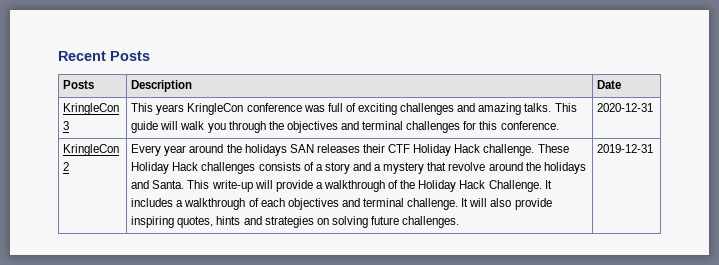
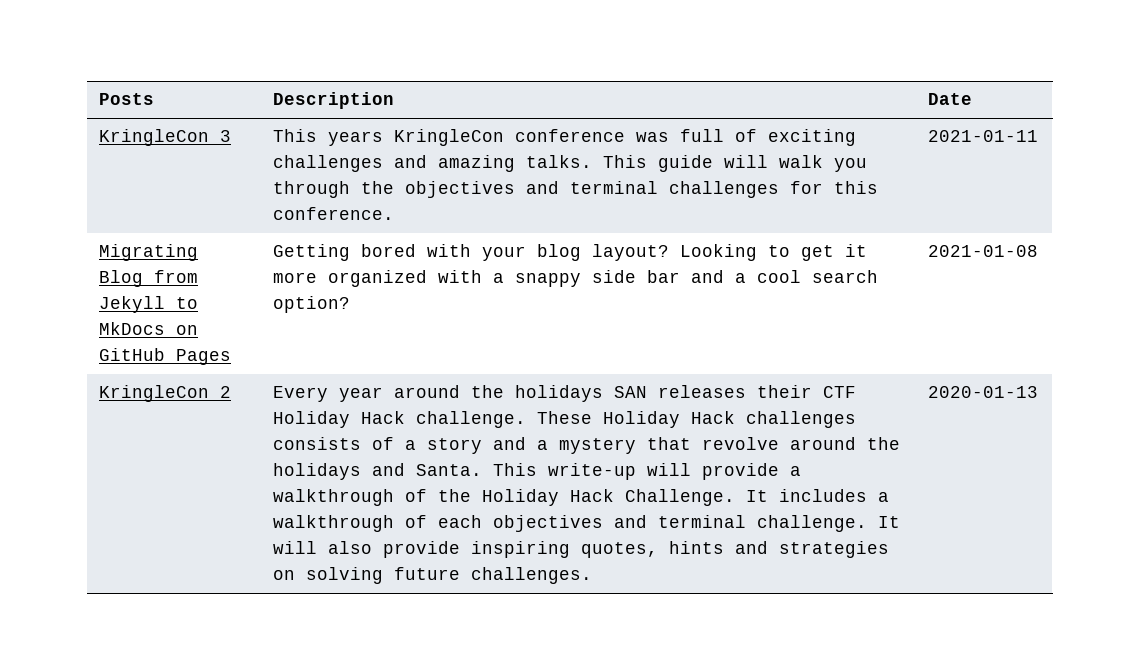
- Recent Posts
- KringleCon 3 | This years KringleCon conference was full of exciting challenges and amazing talks. This guide will walk you through the objectives and terminal challenges for this conference. | 2020-12-31
+ KringleCon 3 | This years KringleCon conference was full of exciting challenges and amazing talks. This guide will walk you through the objectives and terminal challenges for this conference. | 2021-01-11
+ Migrating Blog from Jekyll to MkDocs on GitHub Pages | Getting bored with your blog layout? Looking to get it more organized with a snappy side bar and a cool search option? | 2021-01-08
- 2019-12-31
+ 2020-01-13

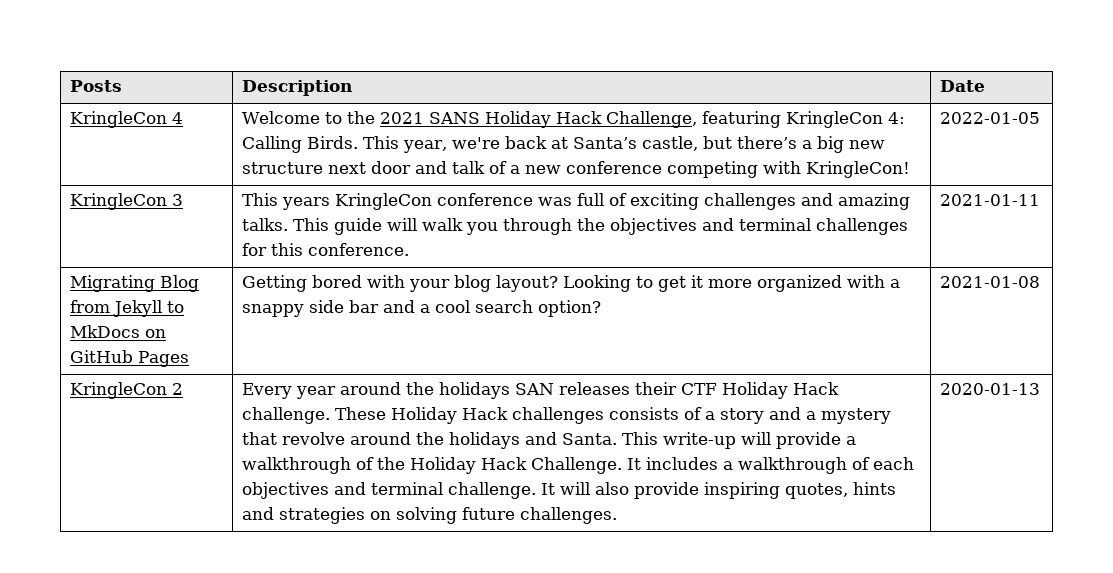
+ KringleCon 4 | Welcome to the 2021 SANS Holiday Hack Challenge, featuring KringleCon 4: Calling Birds. This year, we're back at Santa’s castle, but there’s a big new structure next door and talk of a new conference competing with KringleCon! | 2022-01-05

